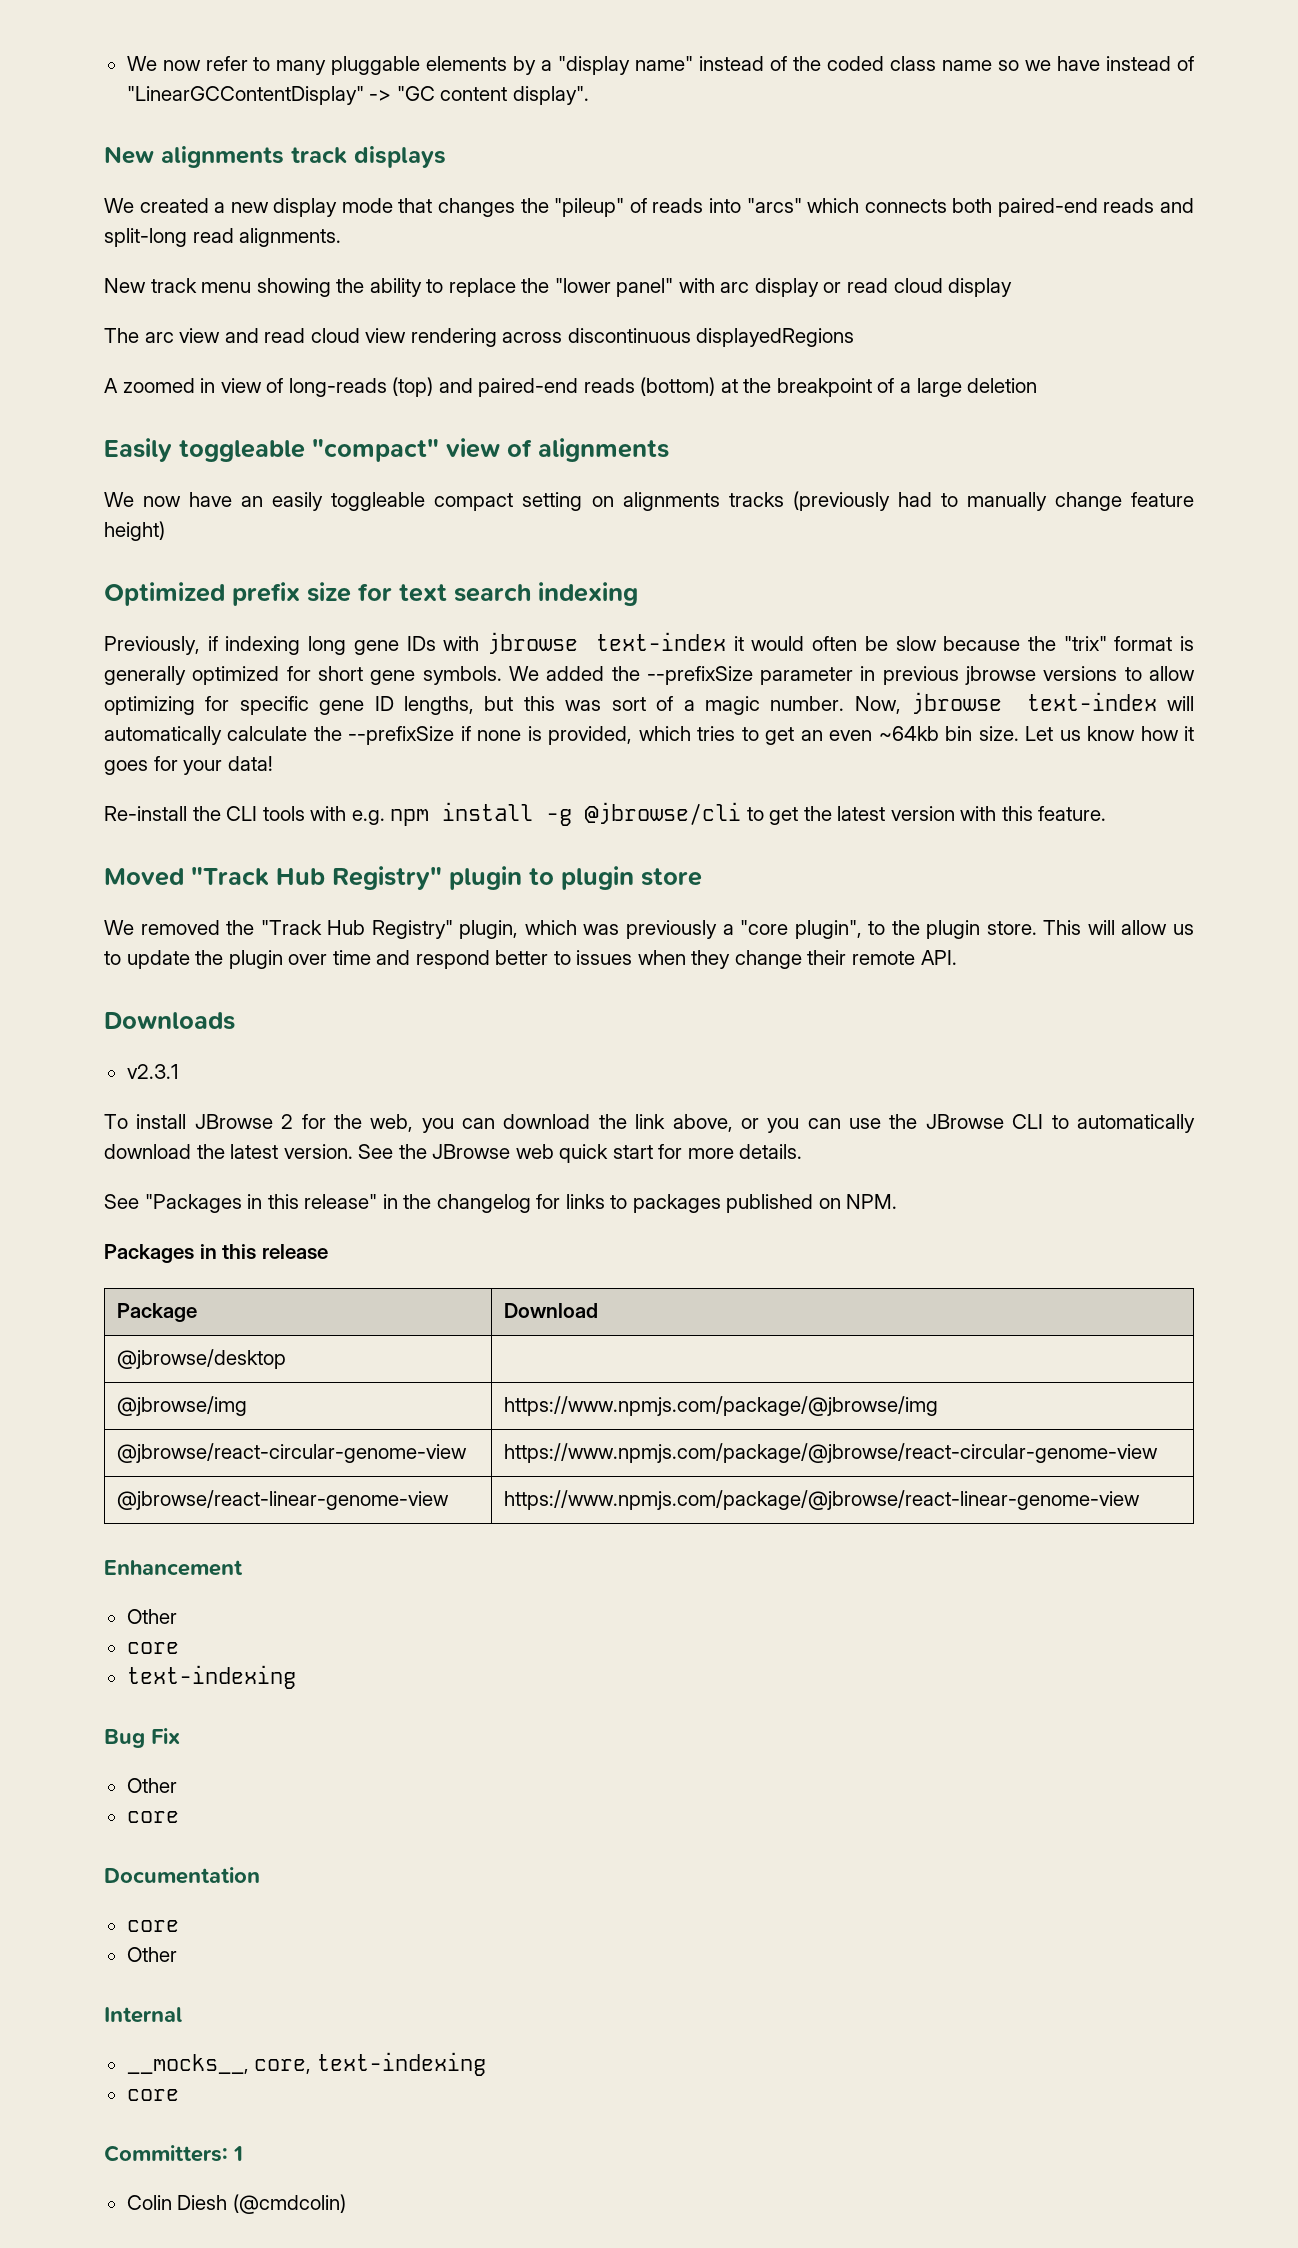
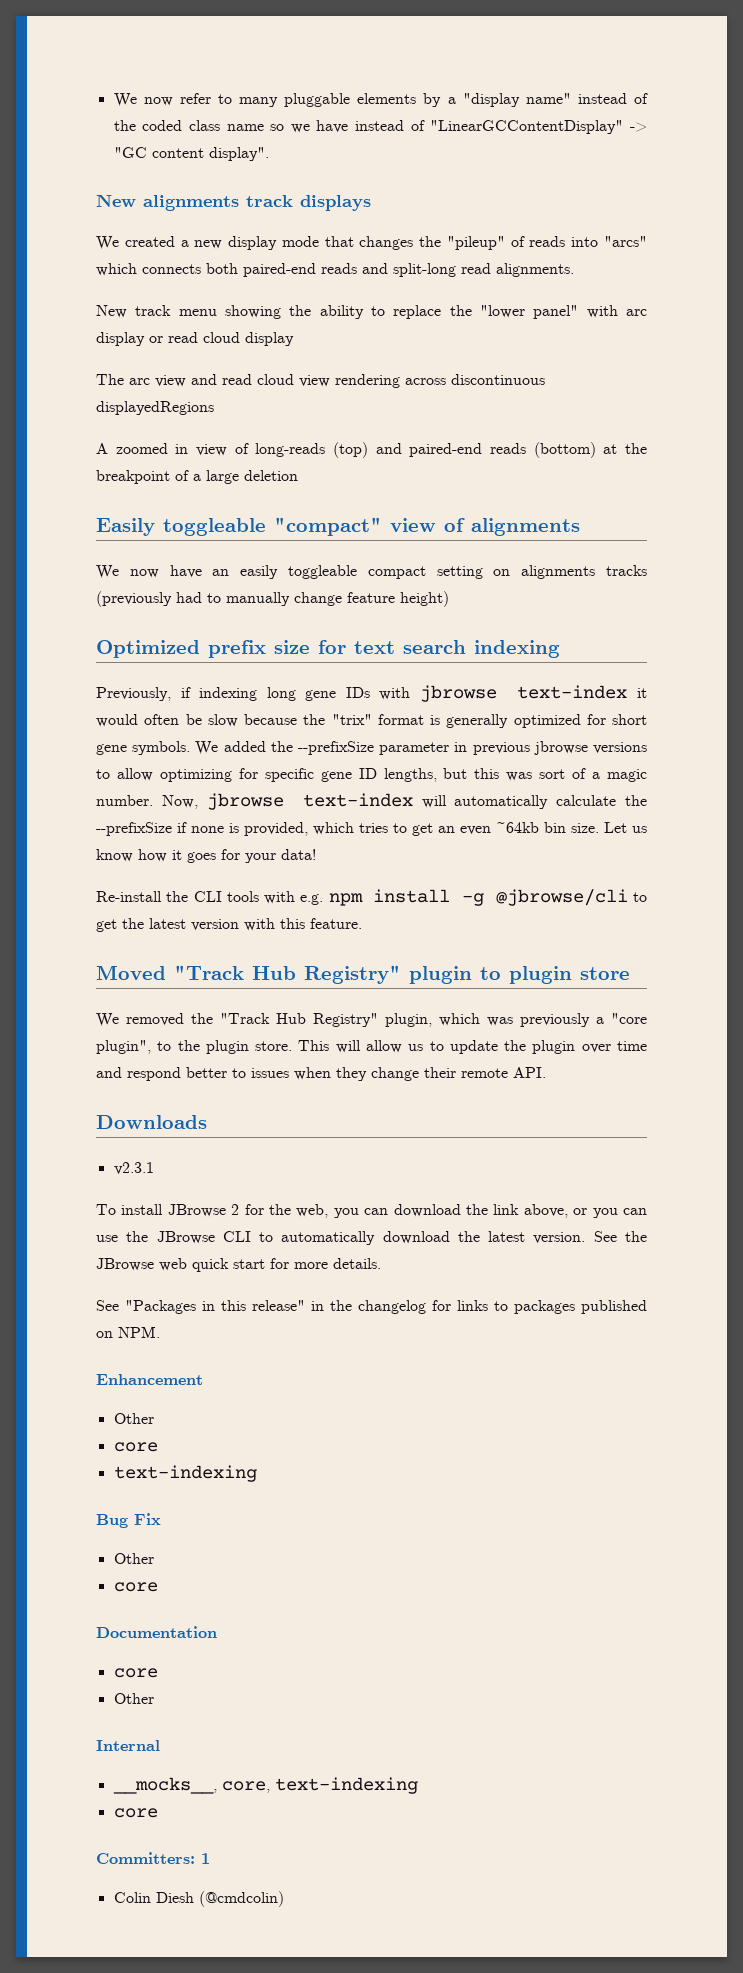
- Packages in this release
- Package | Download
- @jbrowse/desktop |
- @jbrowse/img | https://www.npmjs.com/package/@jbrowse/img
- @jbrowse/react-circular-genome-view | https://www.npmjs.com/package/@jbrowse/react-circular-genome-view
- @jbrowse/react-linear-genome-view | https://www.npmjs.com/package/@jbrowse/react-linear-genome-view

